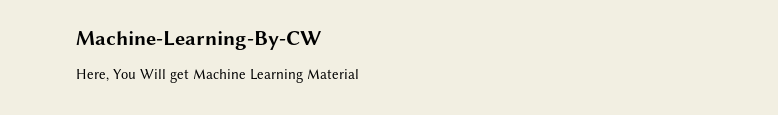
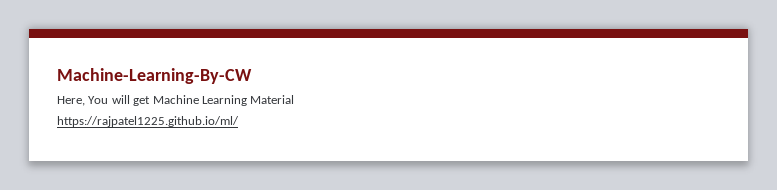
- Here, You Will get Machine Learning Material
+ Here, You will get Machine Learning Material
+ https://rajpatel1225.github.io/ml/

